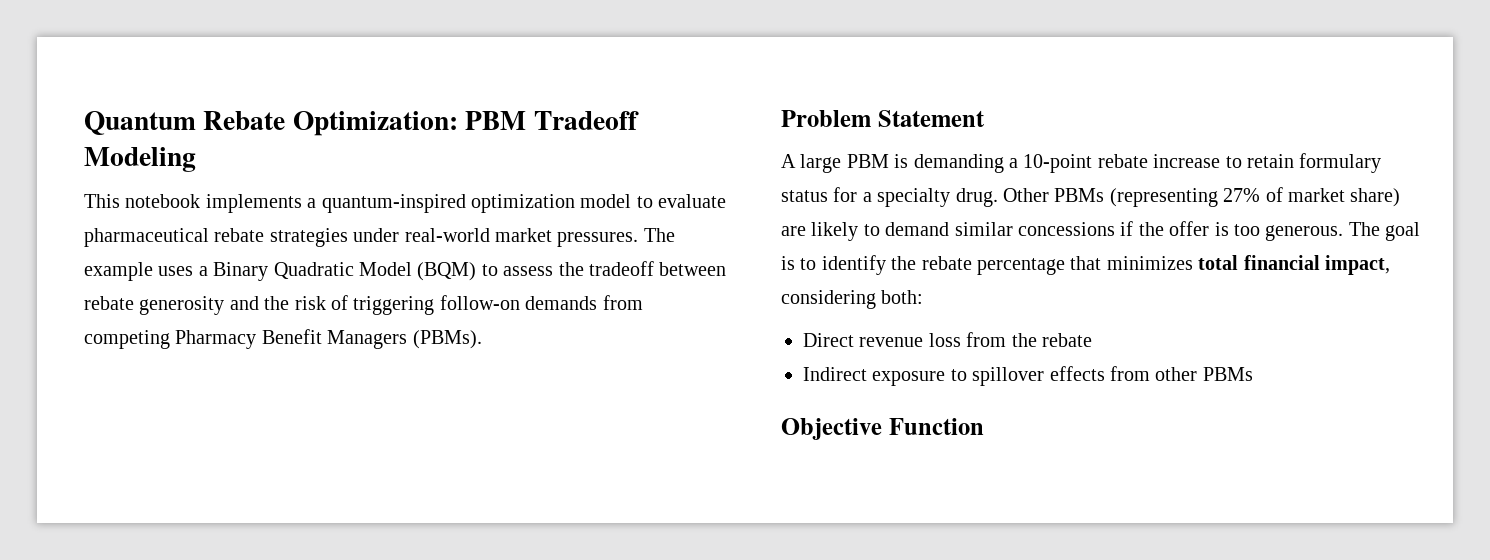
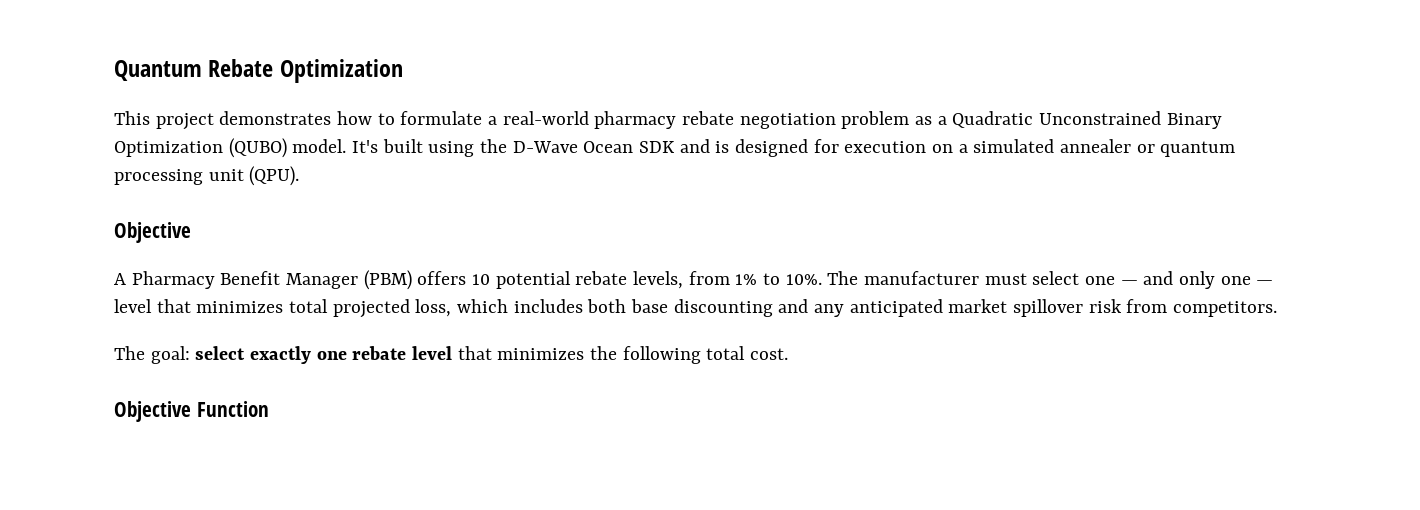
- Quantum Rebate Optimization: PBM Tradeoff Modeling
- This notebook implements a quantum-inspired optimization model to evaluate pharmaceutical rebate strategies under real-world market pressures. The example uses a Binary Quadratic Model (BQM) to assess the tradeoff between rebate generosity and the risk of triggering follow-on demands from competing Pharmacy Benefit Managers (PBMs).
- Problem Statement
- A large PBM is demanding a 10-point rebate increase to retain formulary status for a specialty drug. Other PBMs (representing 27% of market share) are likely to demand similar concessions if the offer is too generous. The goal is to identify the rebate percentage that minimizes total financial impact, considering both:
- Direct revenue loss from the rebate
- Indirect exposure to spillover effects from other PBMs
+ Quantum Rebate Optimization
+ This project demonstrates how to formulate a real-world pharmacy rebate negotiation problem as a Quadratic Unconstrained Binary Optimization (QUBO) model. It's built using the D-Wave Ocean SDK and is designed for execution on a simulated annealer or quantum processing unit (QPU).
+ Objective
+ A Pharmacy Benefit Manager (PBM) offers 10 potential rebate levels, from 1% to 10%. The manufacturer must select one — and only one — level that minimizes total projected loss, which includes both base discounting and any anticipated market spillover risk from competitors.
+ The goal: select exactly one rebate level that minimizes the following total cost.

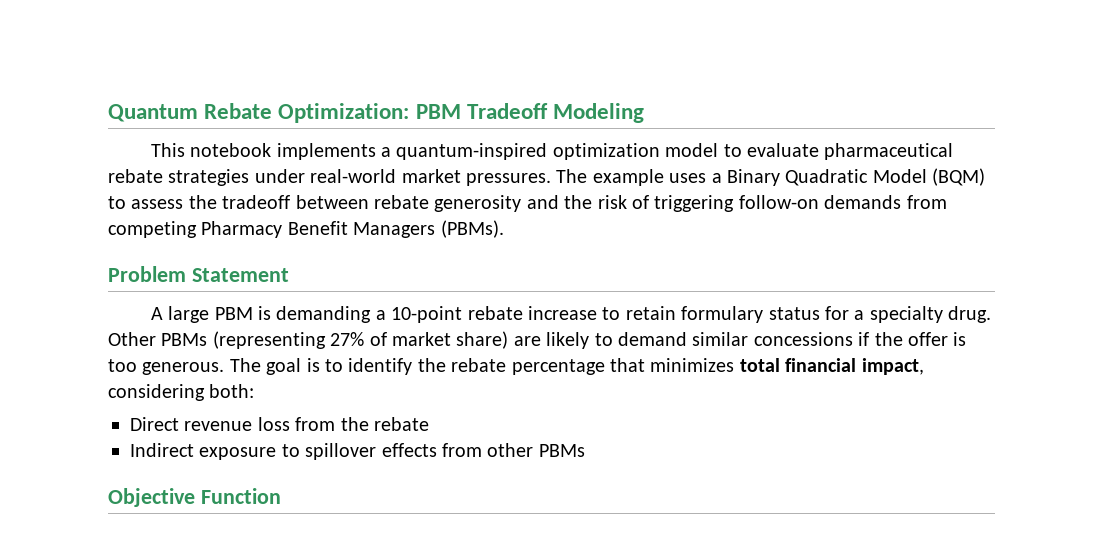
- Quantum Rebate Optimization
- This project demonstrates how to formulate a real-world pharmacy rebate negotiation problem as a Quadratic Unconstrained Binary Optimization (QUBO) model. It's built using the D-Wave Ocean SDK and is designed for execution on a simulated annealer or quantum processing unit (QPU).
- Objective
- A Pharmacy Benefit Manager (PBM) offers 10 potential rebate levels, from 1% to 10%. The manufacturer must select one — and only one — level that minimizes total projected loss, which includes both base discounting and any anticipated market spillover risk from competitors.
- The goal: select exactly one rebate level that minimizes the following total cost.
+ Quantum Rebate Optimization: PBM Tradeoff Modeling
+ This notebook implements a quantum-inspired optimization model to evaluate pharmaceutical rebate strategies under real-world market pressures. The example uses a Binary Quadratic Model (BQM) to assess the tradeoff between rebate generosity and the risk of triggering follow-on demands from competing Pharmacy Benefit Managers (PBMs).
+ Problem Statement
+ A large PBM is demanding a 10-point rebate increase to retain formulary status for a specialty drug. Other PBMs (representing 27% of market share) are likely to demand similar concessions if the offer is too generous. The goal is to identify the rebate percentage that minimizes total financial impact, considering both:
+ Direct revenue loss from the rebate
+ Indirect exposure to spillover effects from other PBMs

